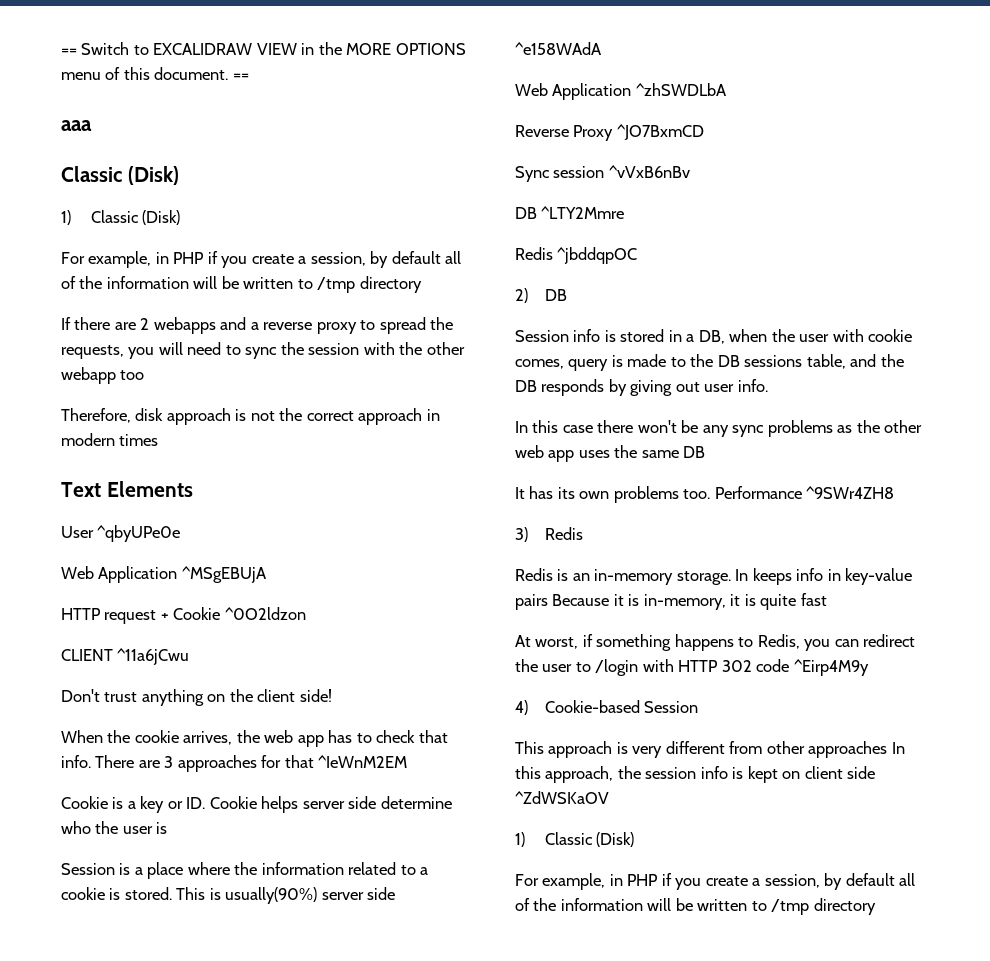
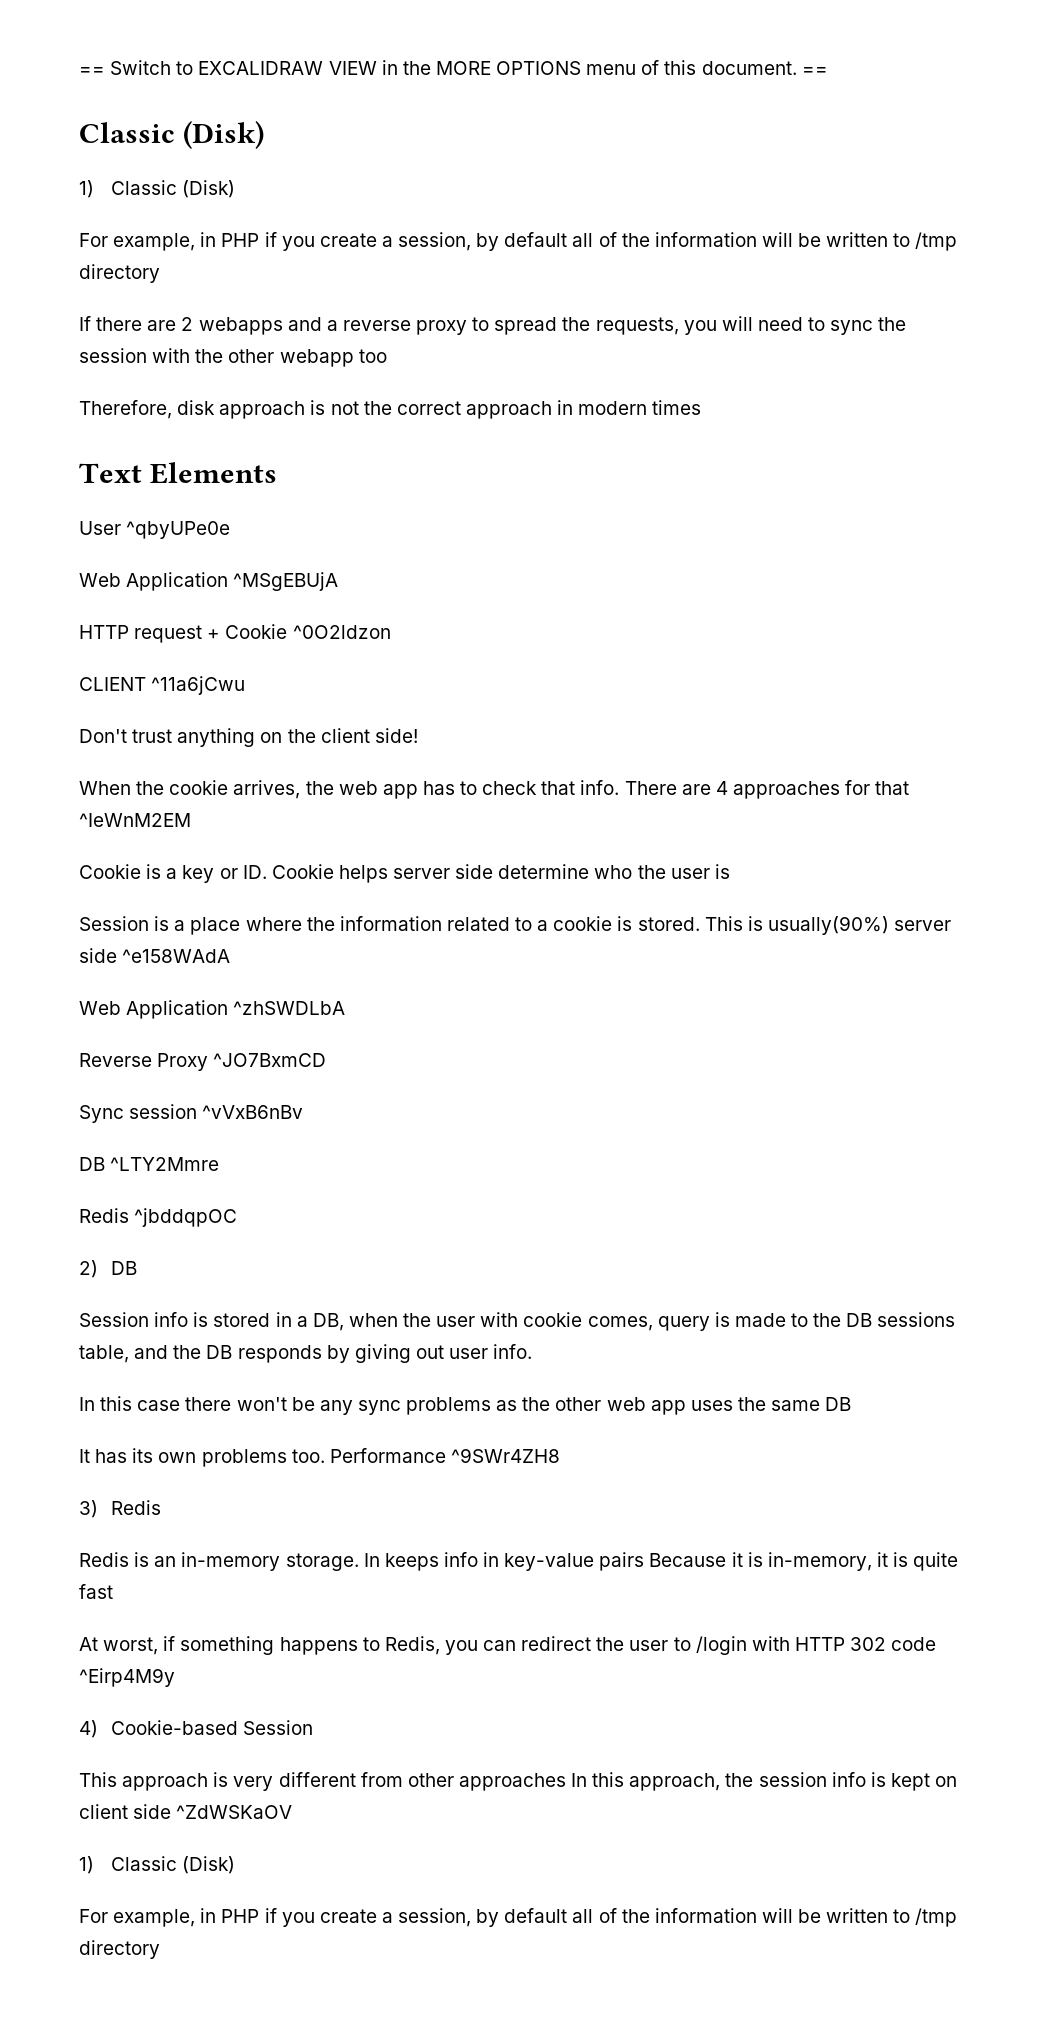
- aaa
- There are 3 approaches for that ^IeWnM2EM
+ There are 4 approaches for that ^IeWnM2EM

